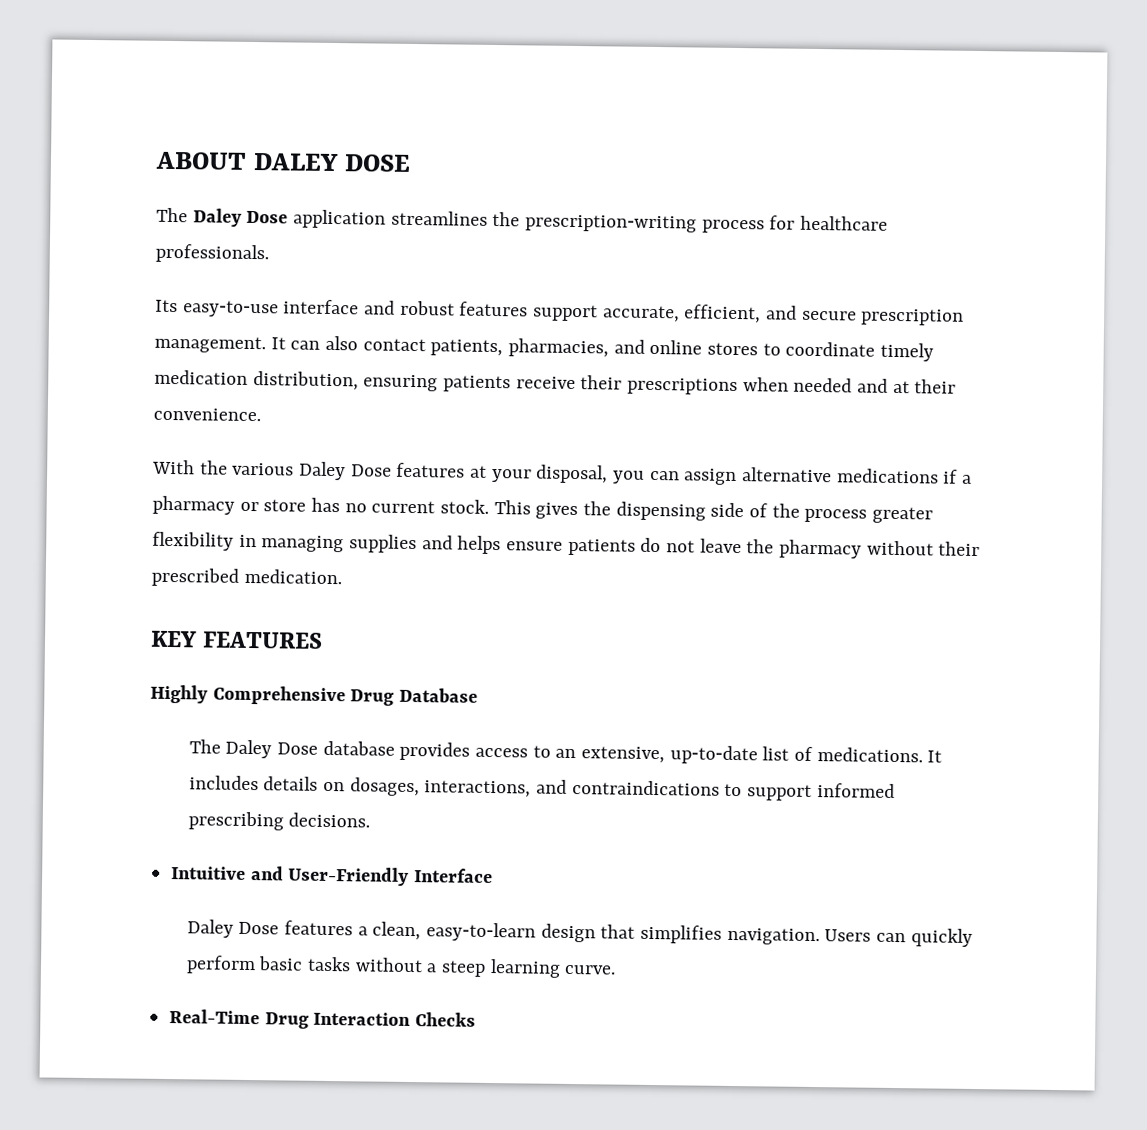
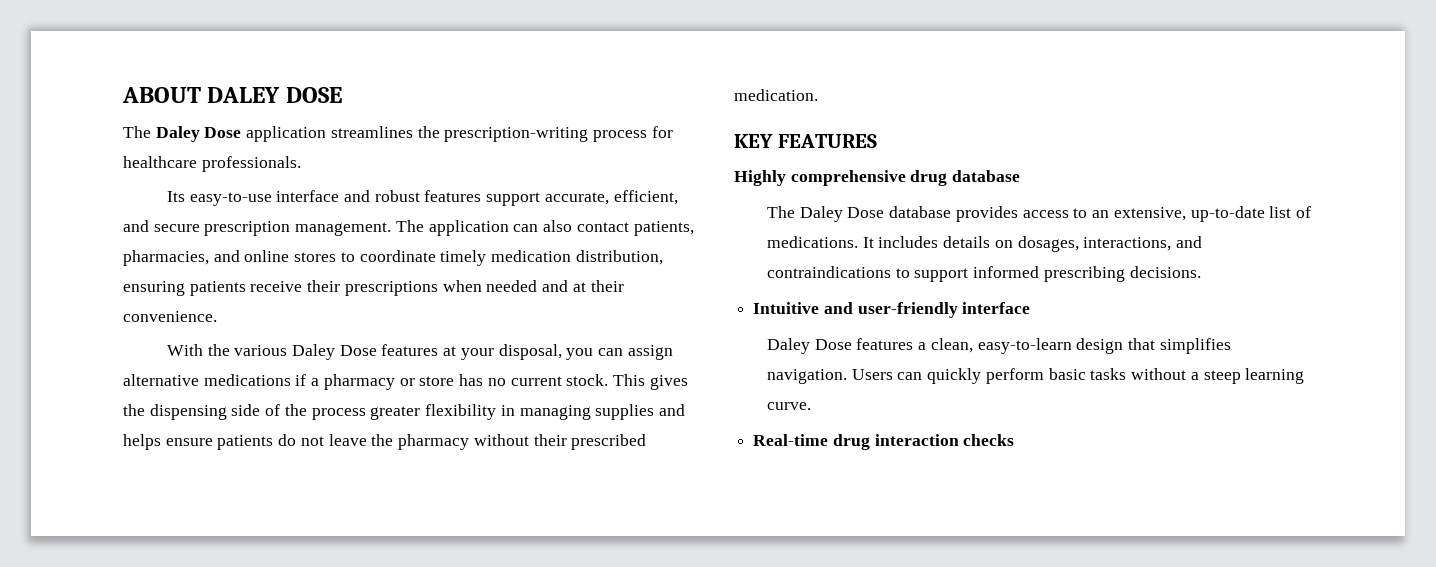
- It can also contact patients, pharmacies, and online stores to coordinate timely medication distribution, ensuring patients receive their prescriptions when needed and at their convenience.
+ The application can also contact patients, pharmacies, and online stores to coordinate timely medication distribution, ensuring patients receive their prescriptions when needed and at their convenience.
- Highly Comprehensive Drug Database
+ Highly comprehensive drug database
- Intuitive and User-Friendly Interface
+ Intuitive and user‑friendly interface
- Real-Time Drug Interaction Checks
+ Real‑time drug interaction checks

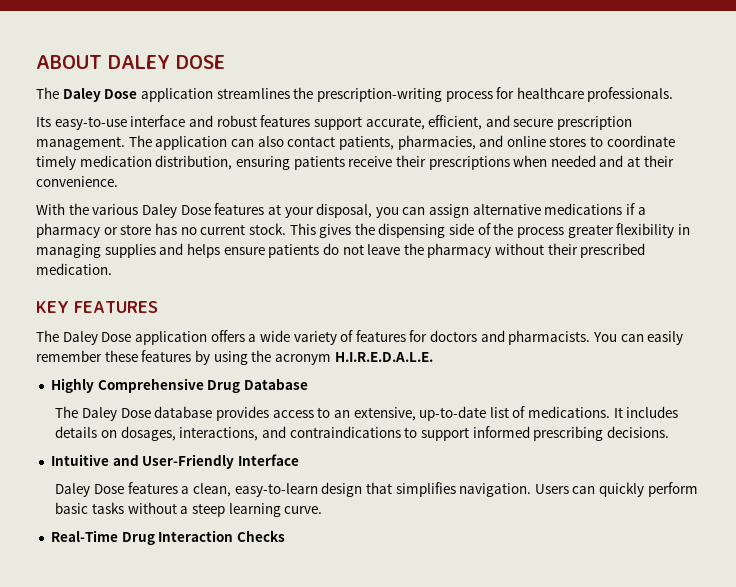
- Highly comprehensive drug database
+ The Daley Dose application offers a wide variety of features for doctors and pharmacists. You can easily remember these features by using the acronym H.I.R.E.D.A.L.E.
+ Highly Comprehensive Drug Database
- Intuitive and user‑friendly interface
+ Intuitive and User-Friendly Interface
- Real‑time drug interaction checks
+ Real-Time Drug Interaction Checks

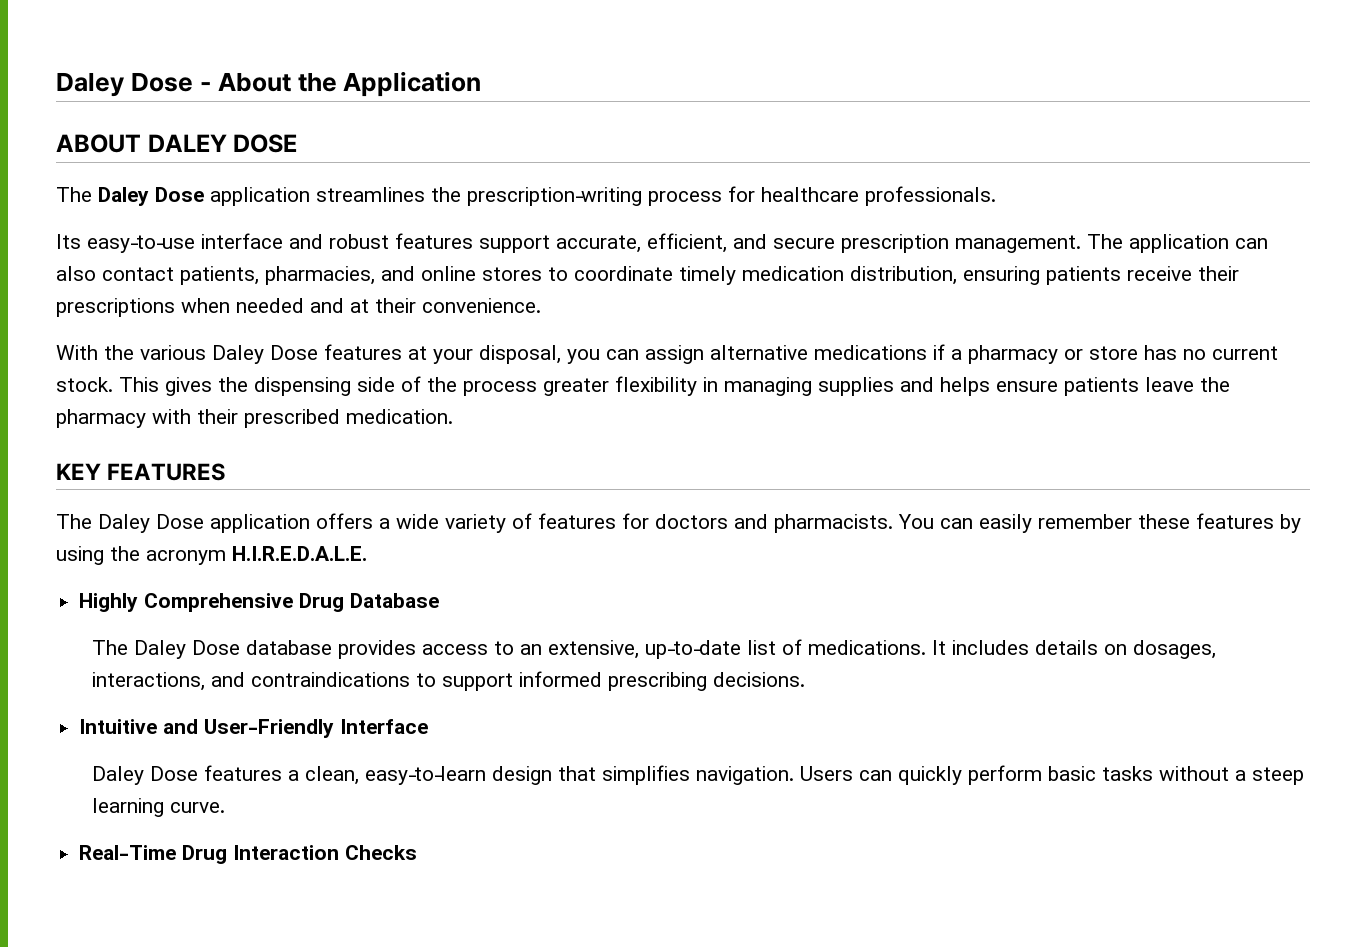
+ Daley Dose - About the Application
- This gives the dispensing side of the process greater flexibility in managing supplies and helps ensure patients do not leave the pharmacy without their prescribed medication.
+ This gives the dispensing side of the process greater flexibility in managing supplies and helps ensure patients leave the pharmacy with their prescribed medication.

